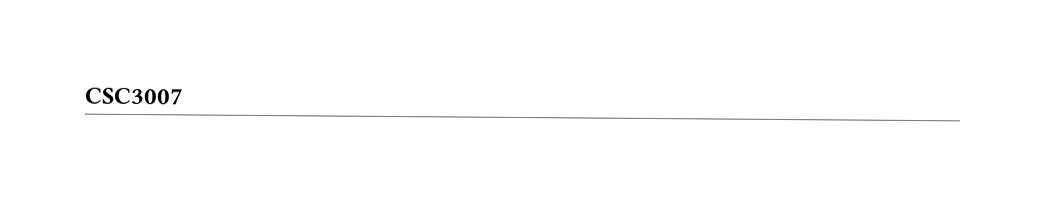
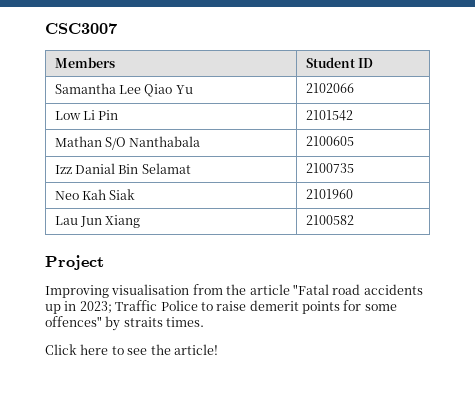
+ Members | Student ID
+ Samantha Lee Qiao Yu | 2102066
+ Low Li Pin | 2101542
+ Mathan S/O Nanthabala | 2100605
+ Izz Danial Bin Selamat | 2100735
+ Neo Kah Siak | 2101960
+ Lau Jun Xiang | 2100582
+ Project
+ Improving visualisation from the article "Fatal road accidents up in 2023; Traffic Police to raise demerit points for some offences" by straits times.
+ Click here to see the article!

